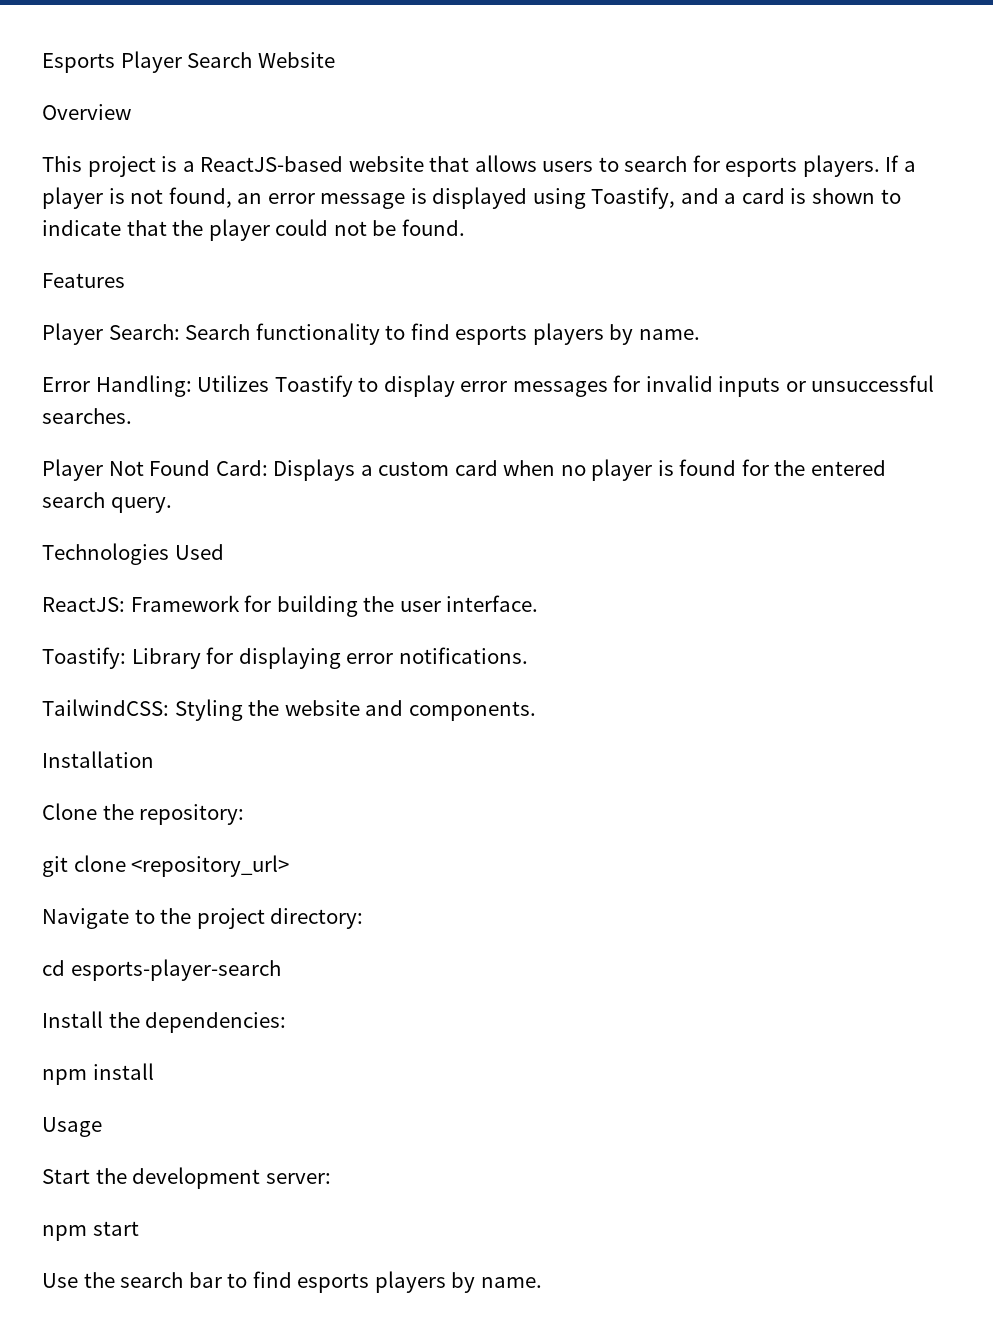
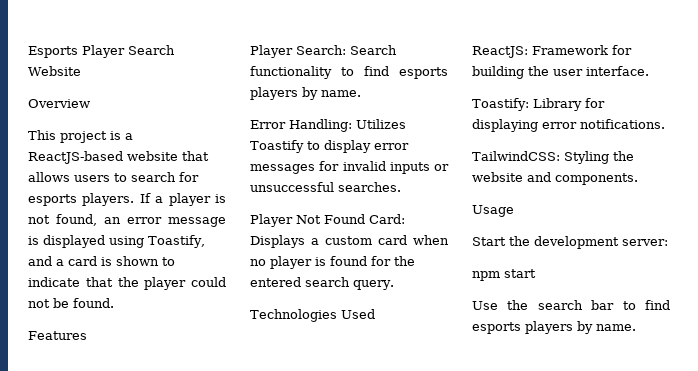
- Installation
- Clone the repository:
- git clone <repository_url>
- Navigate to the project directory:
- cd esports-player-search
- Install the dependencies:
- npm install

